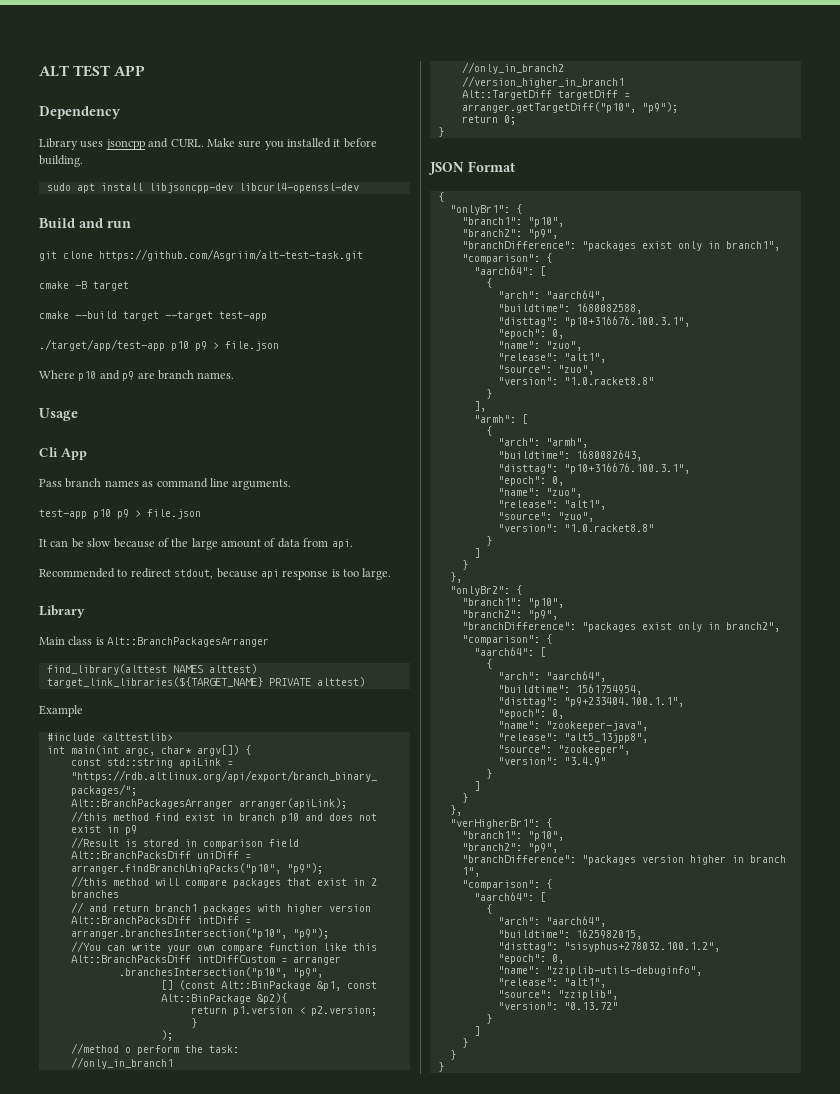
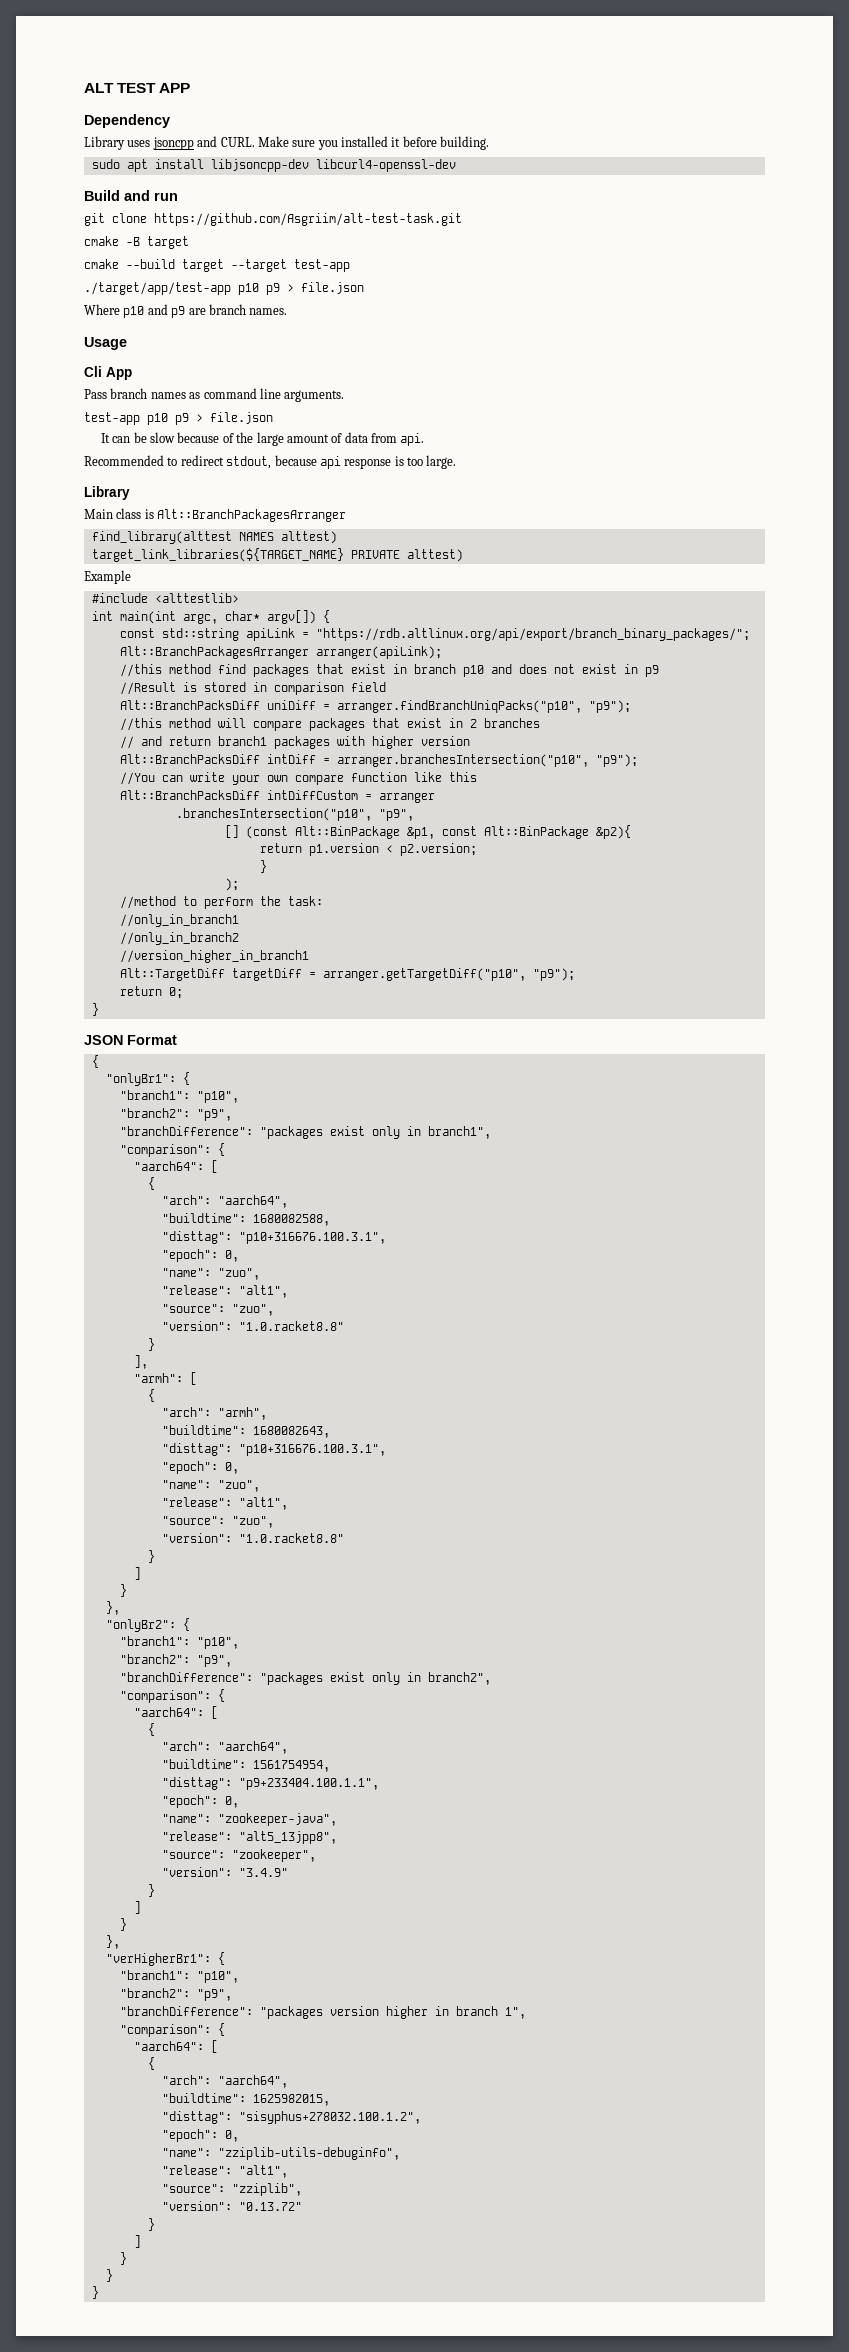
- //this method find exist in branch p10 and does not exist in p9
+ //this method find packages that exist in branch p10 and does not exist in p9
- //method o perform the task:
+ //method to perform the task:

